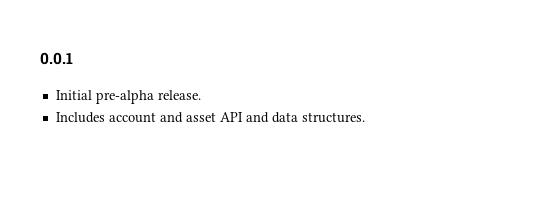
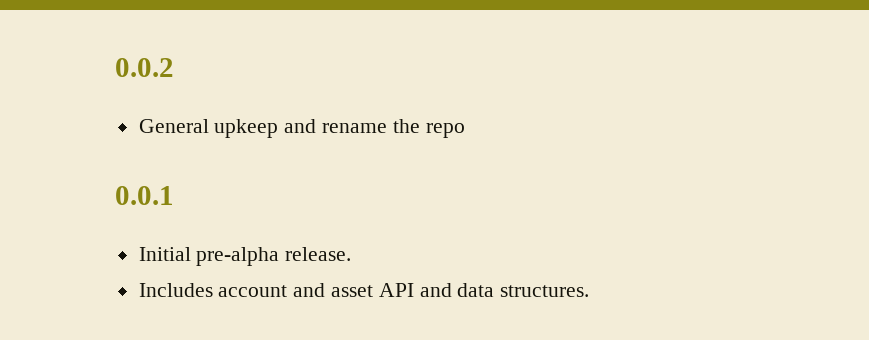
+ 0.0.2
+ General upkeep and rename the repo

